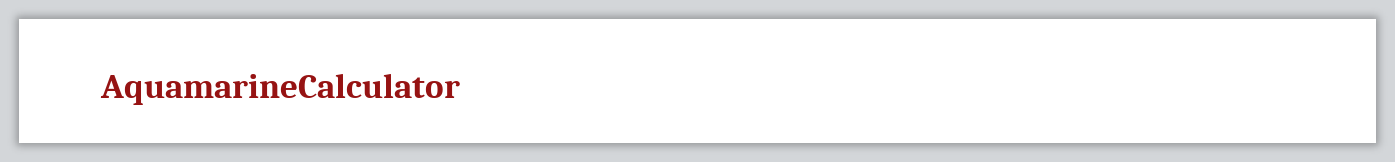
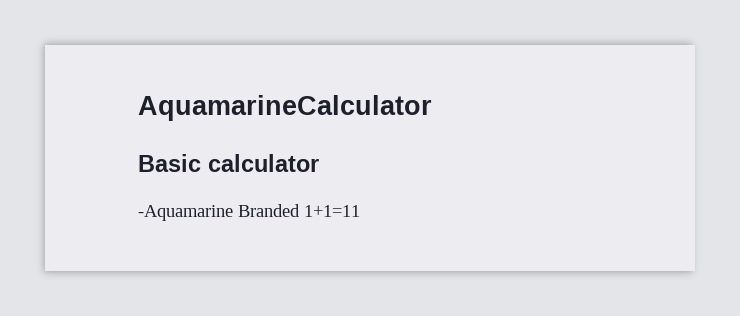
+ Basic calculator
+ -Aquamarine Branded 1+1=11

